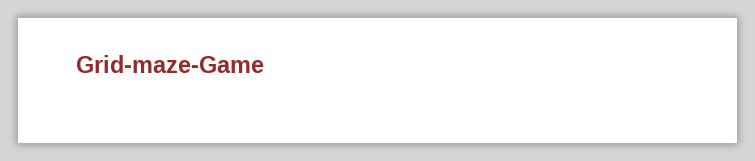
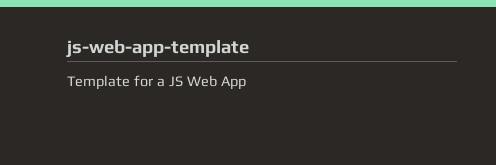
- Grid-maze-Game
+ js-web-app-template
+ Template for a JS Web App

